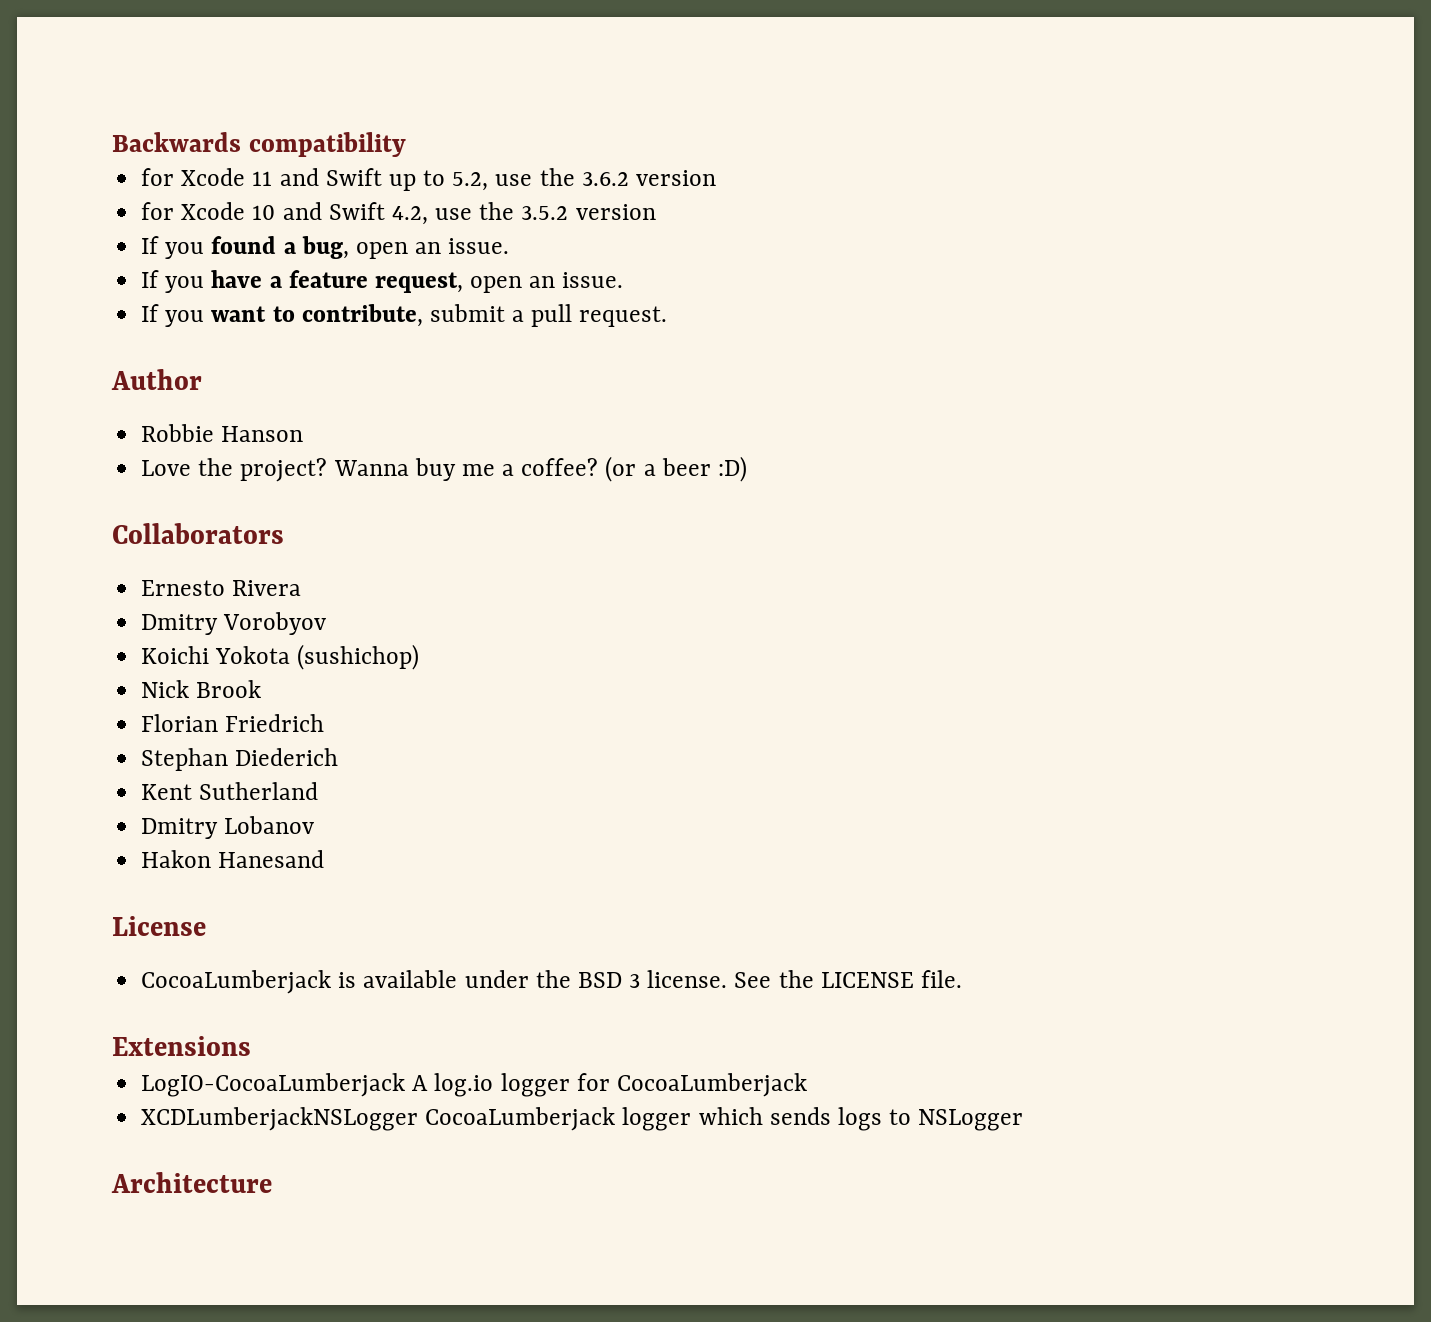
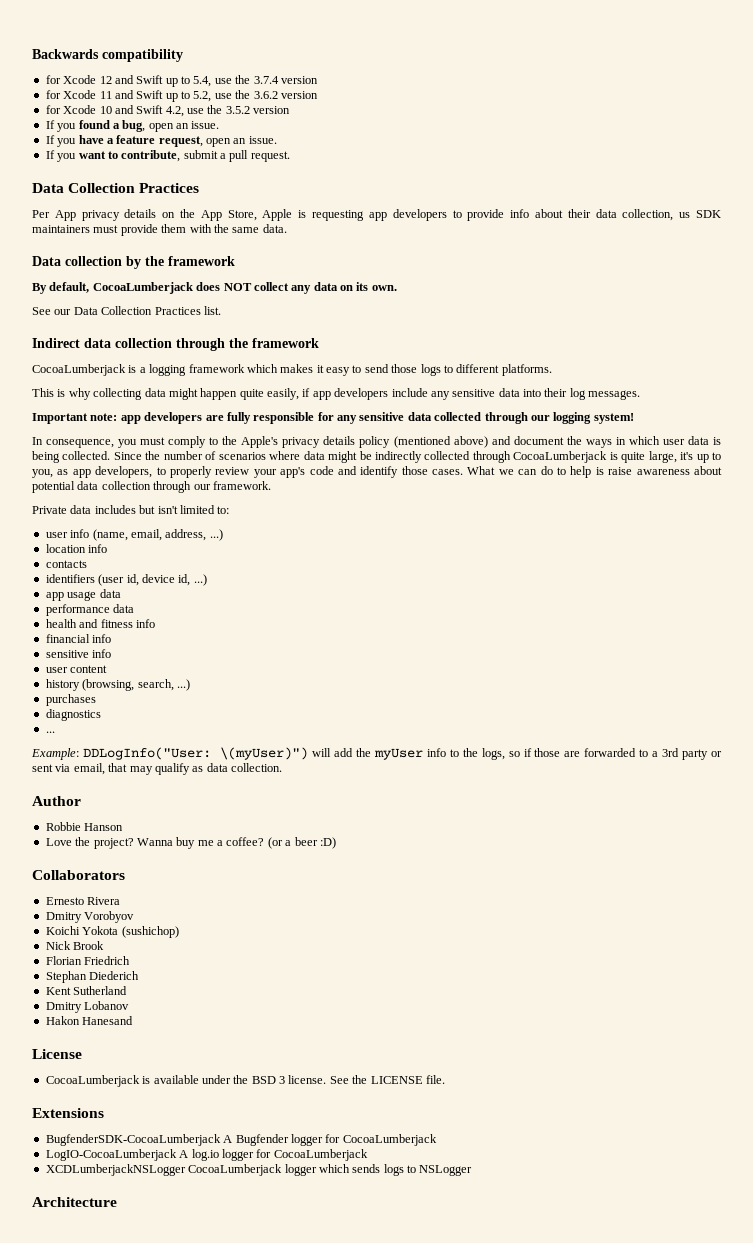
+ for Xcode 12 and Swift up to 5.4, use the 3.7.4 version
  If you want to contribute, submit a pull request.
+ Data Collection Practices
+ Per App privacy details on the App Store, Apple is requesting app developers to provide info about their data collection, us SDK maintainers must provide them with the same data.
+ Data collection by the framework
+ By default, CocoaLumberjack does NOT collect any data on its own.
+ See our Data Collection Practices list.
+ Indirect data collection through the framework
+ CocoaLumberjack is a logging framework which makes it easy to send those logs to different platforms.
+ This is why collecting data might happen quite easily, if app developers include any sensitive data into their log messages.
+ Important note: app developers are fully responsible for any sensitive data collected through our logging system!
+ In consequence, you must comply to the Apple's privacy details policy (mentioned above) and document the ways in which user data is being collected. Since the number of scenarios where data might be indirectly collected through CocoaLumberjack is quite large, it's up to you, as app developers, to properly review your app's code and identify those cases. What we can do to help is raise awareness about potential data collection through our framework.
+ Private data includes but isn't limited to:
+ user info (name, email, address, ...)
+ location info
+ contacts
+ identifiers (user id, device id, ...)
+ app usage data
+ performance data
+ health and fitness info
+ financial info
+ sensitive info
+ user content
+ history (browsing, search, ...)
+ purchases
+ diagnostics
+ ...
+ Example: DDLogInfo("User: \(myUser)") will add the myUser info to the logs, so if those are forwarded to a 3rd party or sent via email, that may qualify as data collection.
+ BugfenderSDK-CocoaLumberjack A Bugfender logger for CocoaLumberjack

